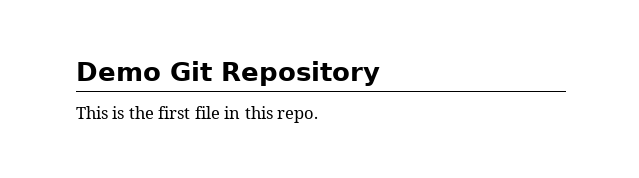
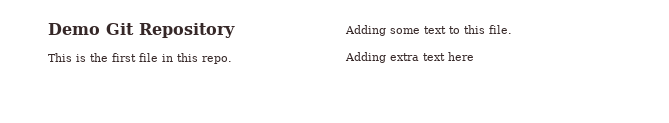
+ Adding some text to this file.
+ Adding extra text here

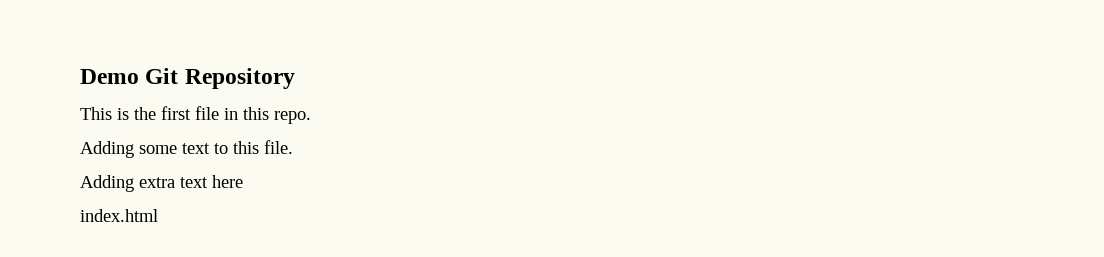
+ index.html

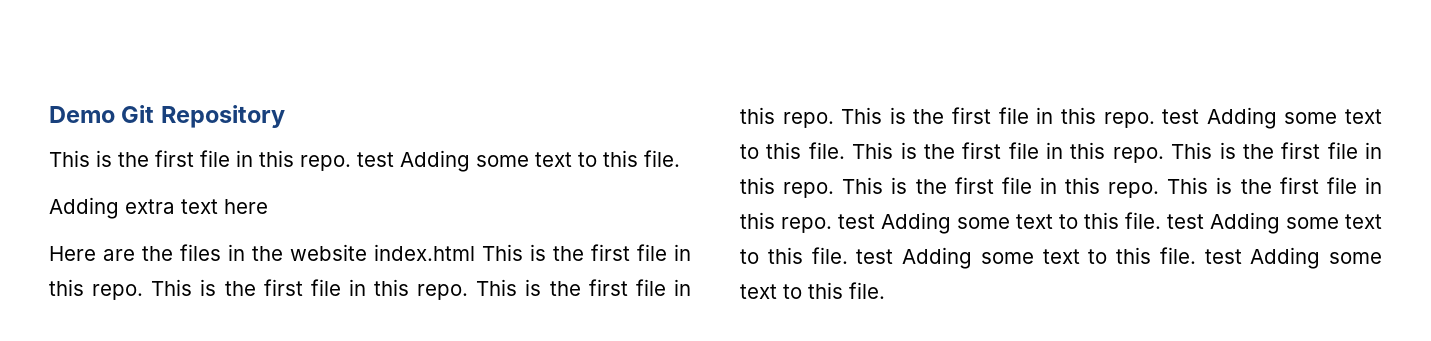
  Demo Git Repository
- This is the first file in this repo.
- Adding some text to this file.
+ This is the first file in this repo. test Adding some text to this file.
- index.html
+ Here are the files in the website index.html This is the first file in this repo. This is the first file in this repo. This is the first file in this repo. This is the first file in this repo. test Adding some text to this file. This is the first file in this repo. This is the first file in this repo. This is the first file in this repo. This is the first file in this repo. test Adding some text to this file. test Adding some text to this file. test Adding some text to this file. test Adding some text to this file.

